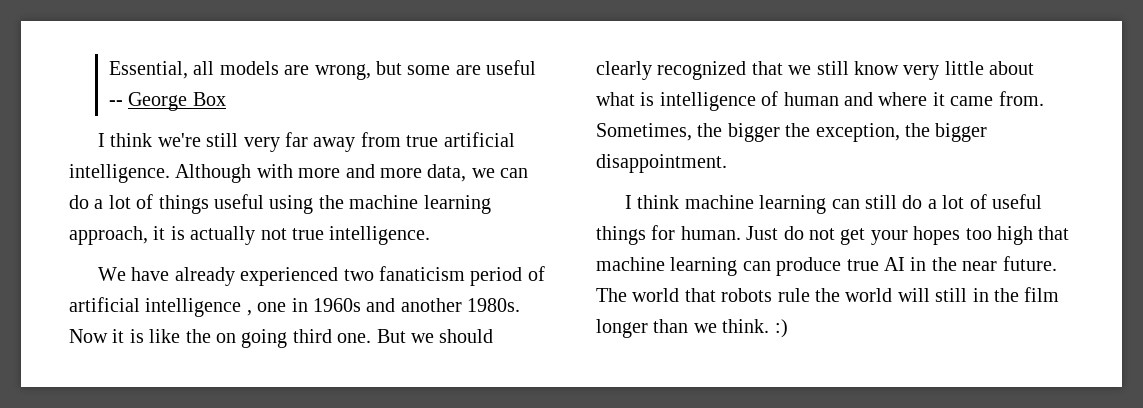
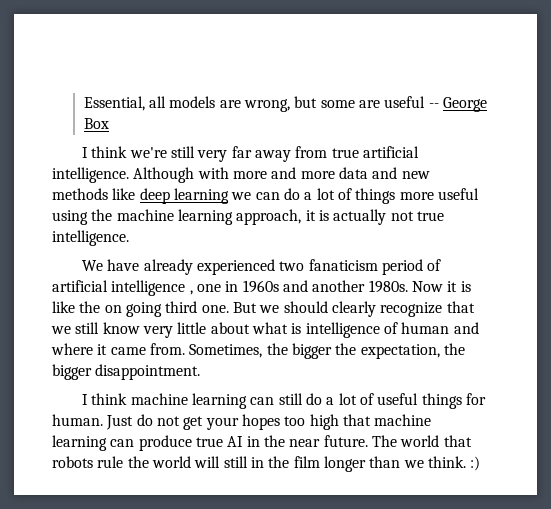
- Although with more and more data, we can do a lot of things useful using the machine learning approach, it is actually not true intelligence.
+ Although with more and more data and new methods like deep learning we can do a lot of things more useful using the machine learning approach, it is actually not true intelligence.
- But we should clearly recognized that we still know very little about what is intelligence of human and where it came from.
+ But we should clearly recognize that we still know very little about what is intelligence of human and where it came from.
- Sometimes, the bigger the exception, the bigger disappointment.
+ Sometimes, the bigger the expectation, the bigger disappointment.

